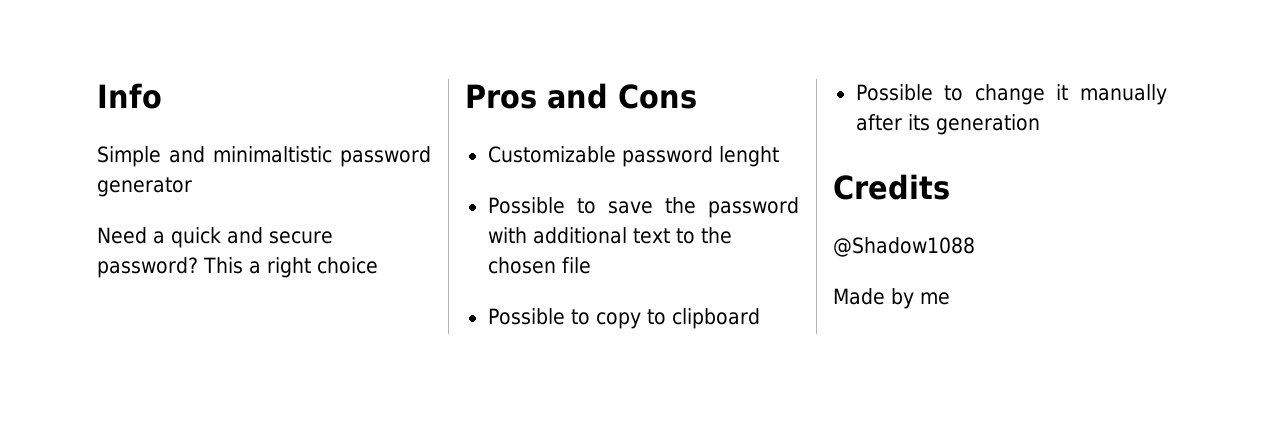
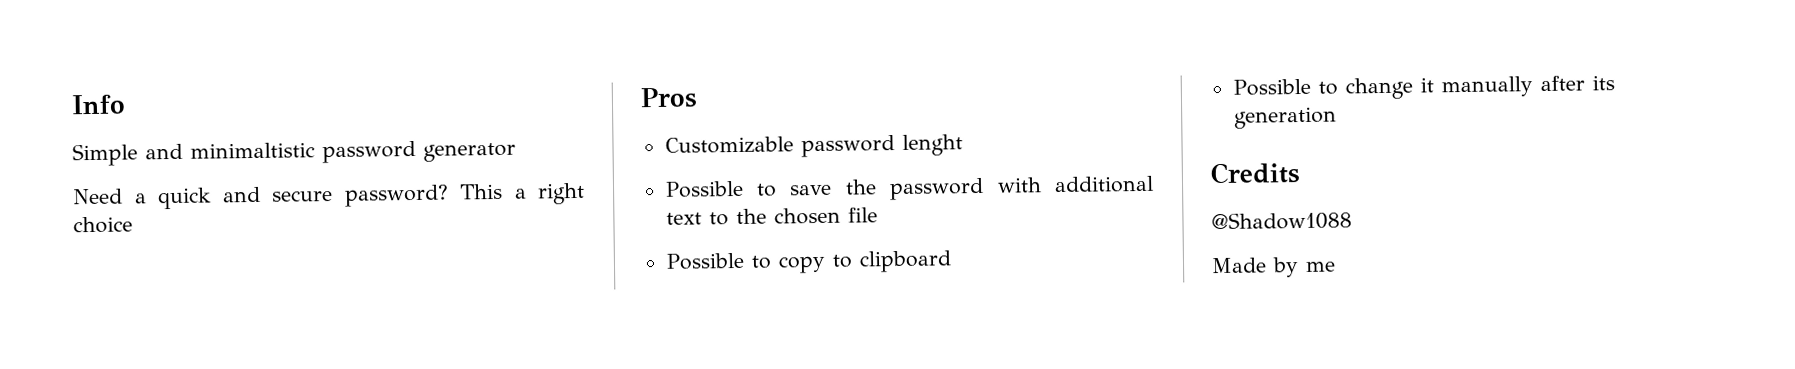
- Pros and Cons
+ Pros

